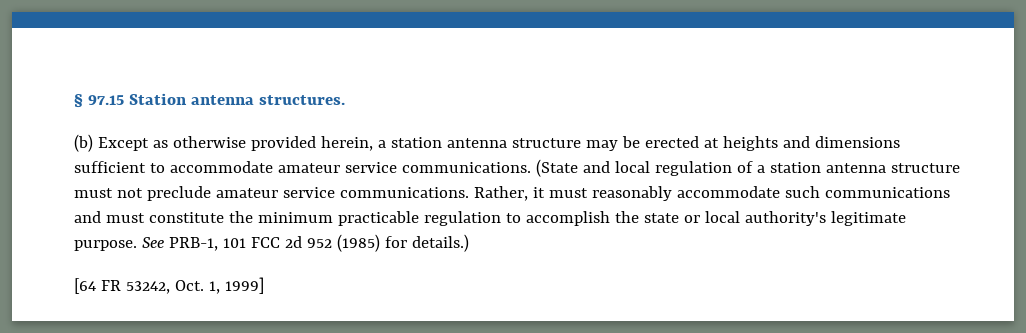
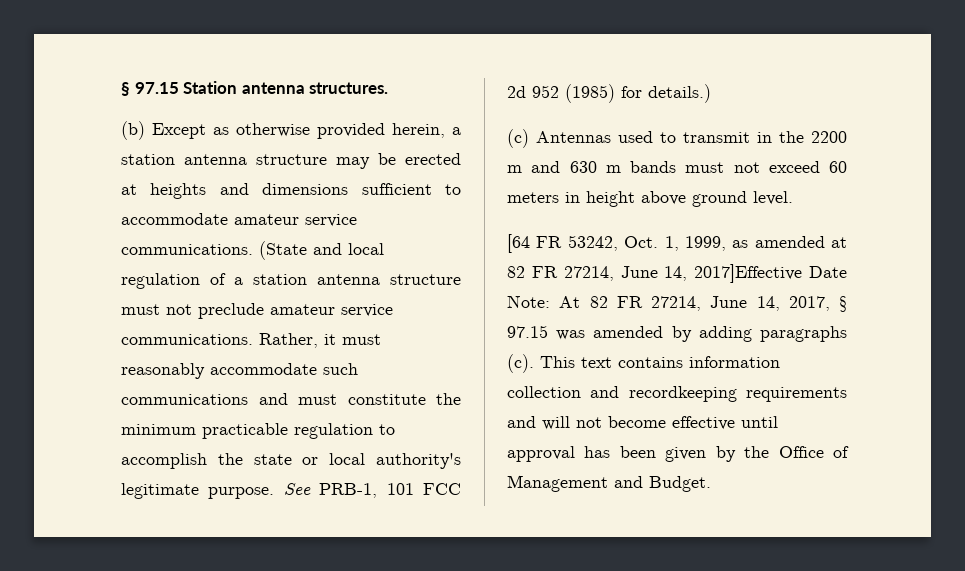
+ (c) Antennas used to transmit in the 2200 m and 630 m bands must not exceed 60 meters in height above ground level.
- [64 FR 53242, Oct. 1, 1999]
+ [64 FR 53242, Oct. 1, 1999, as amended at 82 FR 27214, June 14, 2017]Effective Date Note: At 82 FR 27214, June 14, 2017, § 97.15 was amended by adding paragraphs (c). This text contains information collection and recordkeeping requirements and will not become effective until approval has been given by the Office of Management and Budget.

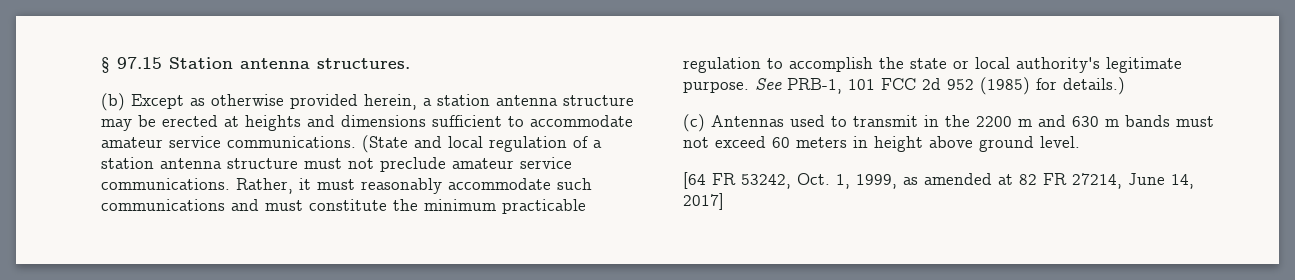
- [64 FR 53242, Oct. 1, 1999, as amended at 82 FR 27214, June 14, 2017]Effective Date Note: At 82 FR 27214, June 14, 2017, § 97.15 was amended by adding paragraphs (c). This text contains information collection and recordkeeping requirements and will not become effective until approval has been given by the Office of Management and Budget.
+ [64 FR 53242, Oct. 1, 1999, as amended at 82 FR 27214, June 14, 2017]

